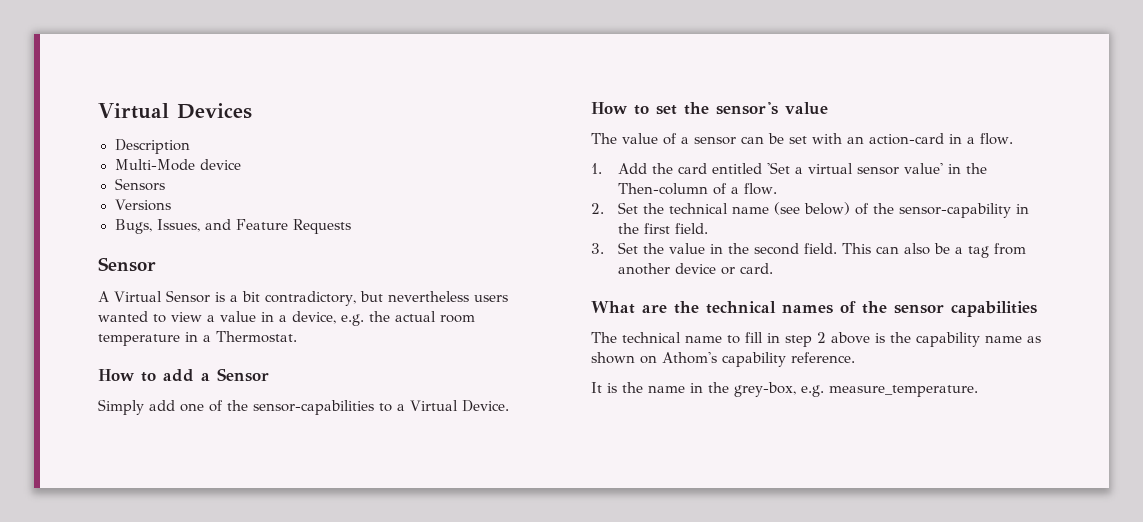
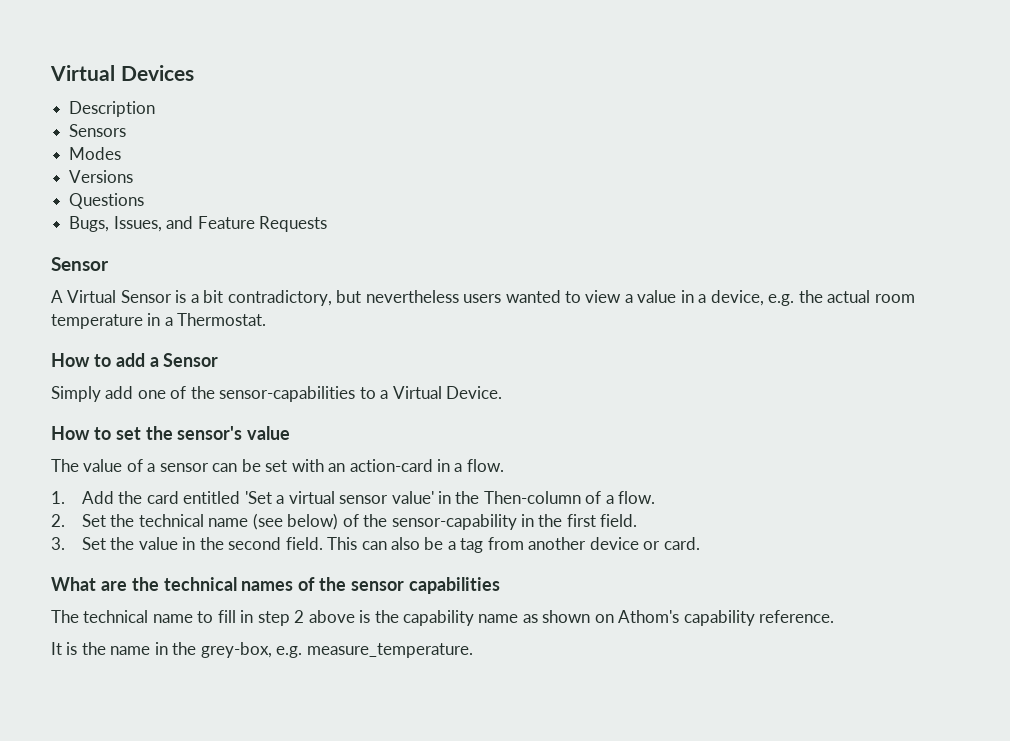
- Multi-Mode device
+ Modes
+ Questions

